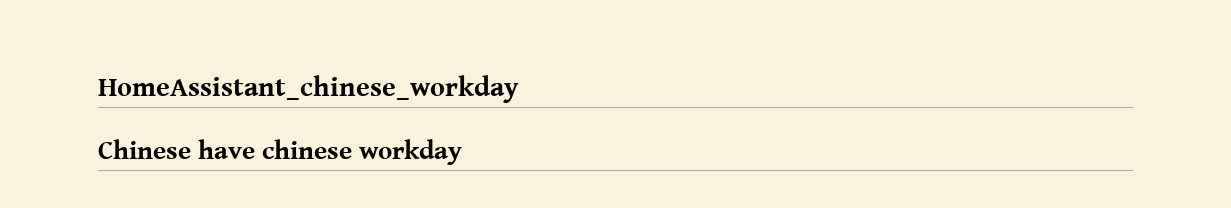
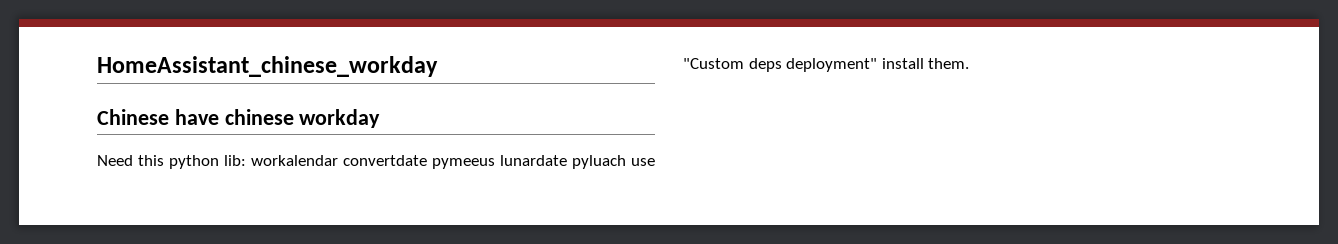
+ Need this python lib: workalendar convertdate pymeeus lunardate pyluach use "Custom deps deployment" install them.

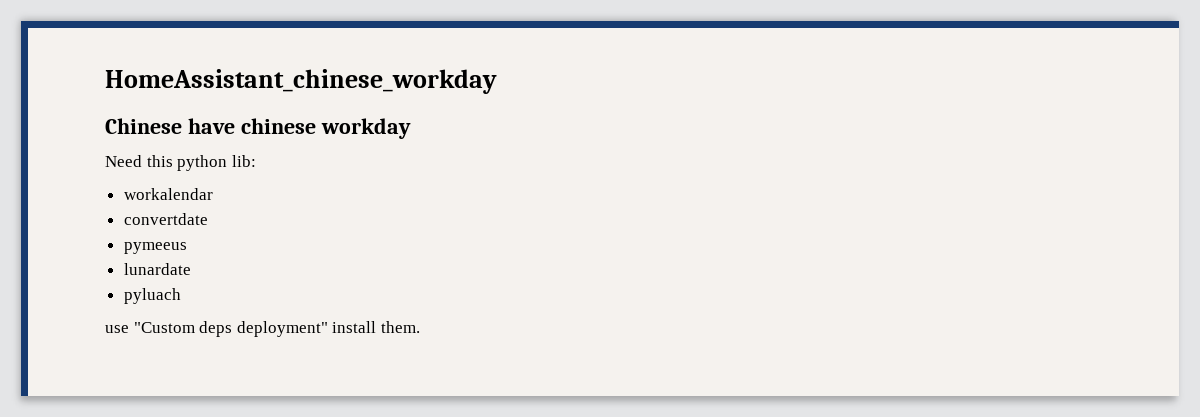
- Need this python lib: workalendar convertdate pymeeus lunardate pyluach use "Custom deps deployment" install them.
+ Need this python lib:
+ workalendar
+ convertdate
+ pymeeus
+ lunardate
+ pyluach
+ use "Custom deps deployment" install them.

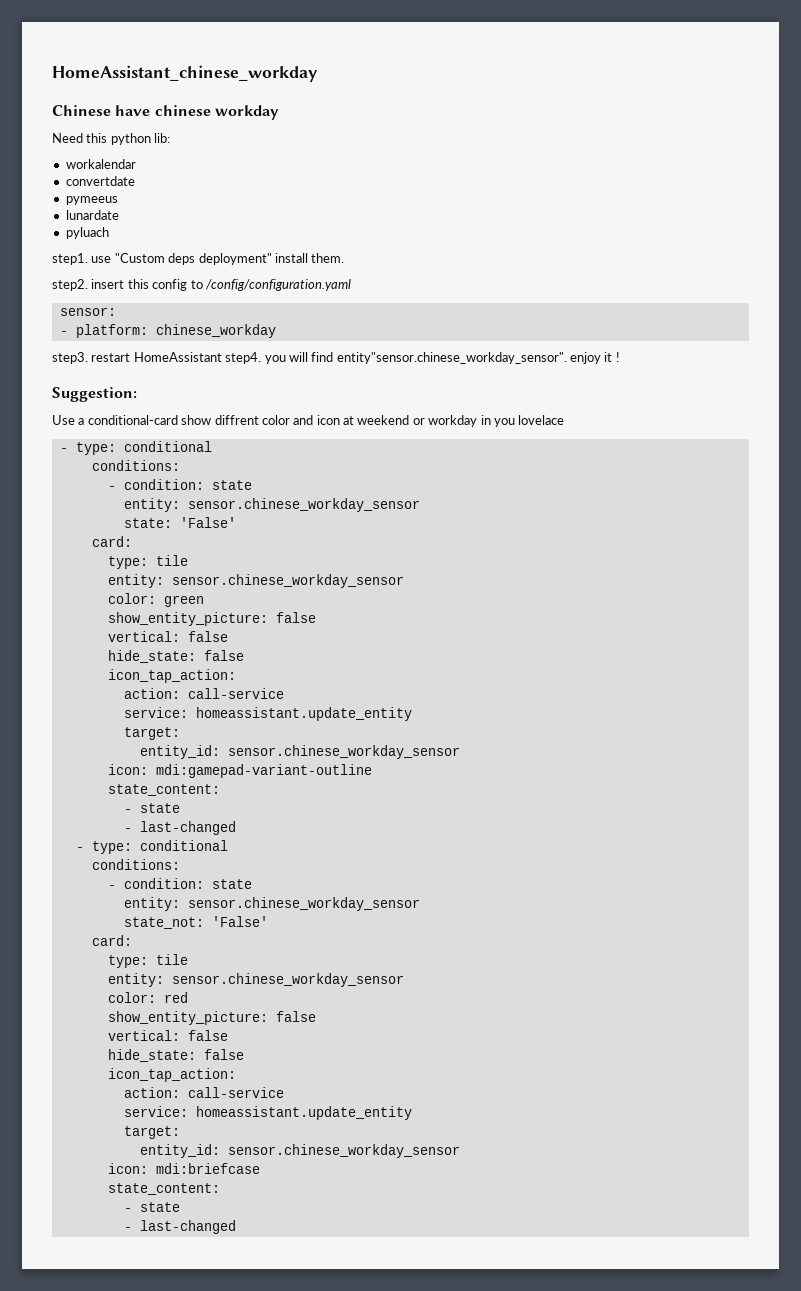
- use "Custom deps deployment" install them.
+ step1. use "Custom deps deployment" install them.
+ step2. insert this config to /config/configuration.yaml
+ sensor:
+ - platform: chinese_workday
+ step3. restart HomeAssistant step4. you will find entity"sensor.chinese_workday_sensor". enjoy it !
+ Suggestion:
+ Use a conditional-card show diffrent color and icon at weekend or workday in you lovelace
+ - type: conditional
+ conditions:
+ - condition: state
+ entity: sensor.chinese_workday_sensor
+ state: 'False'
+ card:
+ type: tile
+ entity: sensor.chinese_workday_sensor
+ color: green
+ show_entity_picture: false
+ vertical: false
+ hide_state: false
+ icon_tap_action:
+ action: call-service
+ service: homeassistant.update_entity
+ target:
+ entity_id: sensor.chinese_workday_sensor
+ icon: mdi:gamepad-variant-outline
+ state_content:
+ - state
+ - last-changed
+ - type: conditional
+ conditions:
+ - condition: state
+ entity: sensor.chinese_workday_sensor
+ state_not: 'False'
+ card:
+ type: tile
+ entity: sensor.chinese_workday_sensor
+ color: red
+ show_entity_picture: false
+ vertical: false
+ hide_state: false
+ icon_tap_action:
+ action: call-service
+ service: homeassistant.update_entity
+ target:
+ entity_id: sensor.chinese_workday_sensor
+ icon: mdi:briefcase
+ state_content:
+ - state
+ - last-changed

